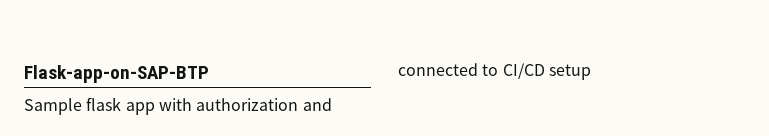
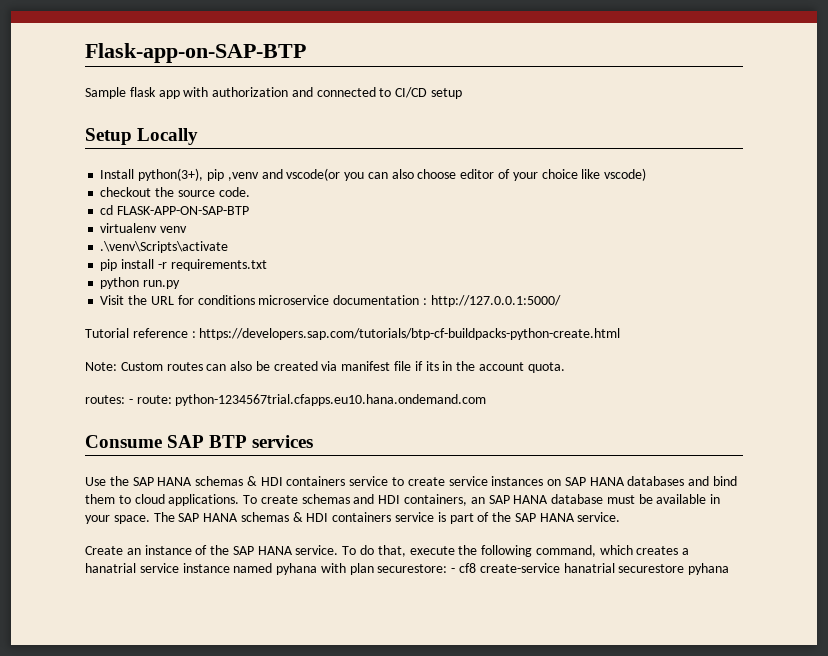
+ Setup Locally
+ Install python(3+), pip ,venv and vscode(or you can also choose editor of your choice like vscode)
+ checkout the source code.
+ cd FLASK-APP-ON-SAP-BTP
+ virtualenv venv
+ .\venv\Scripts\activate
+ pip install -r requirements.txt
+ python run.py
+ Visit the URL for conditions microservice documentation : http://127.0.0.1:5000/
+ Tutorial reference : https://developers.sap.com/tutorials/btp-cf-buildpacks-python-create.html
+ Note: Custom routes can also be created via manifest file if its in the account quota.
+ routes: - route: python-1234567trial.cfapps.eu10.hana.ondemand.com
+ Consume SAP BTP services
+ Use the SAP HANA schemas & HDI containers service to create service instances on SAP HANA databases and bind them to cloud applications. To create schemas and HDI containers, an SAP HANA database must be available in your space. The SAP HANA schemas & HDI containers service is part of the SAP HANA service.
+ Create an instance of the SAP HANA service. To do that, execute the following command, which creates a hanatrial service instance named pyhana with plan securestore: - cf8 create-service hanatrial securestore pyhana

